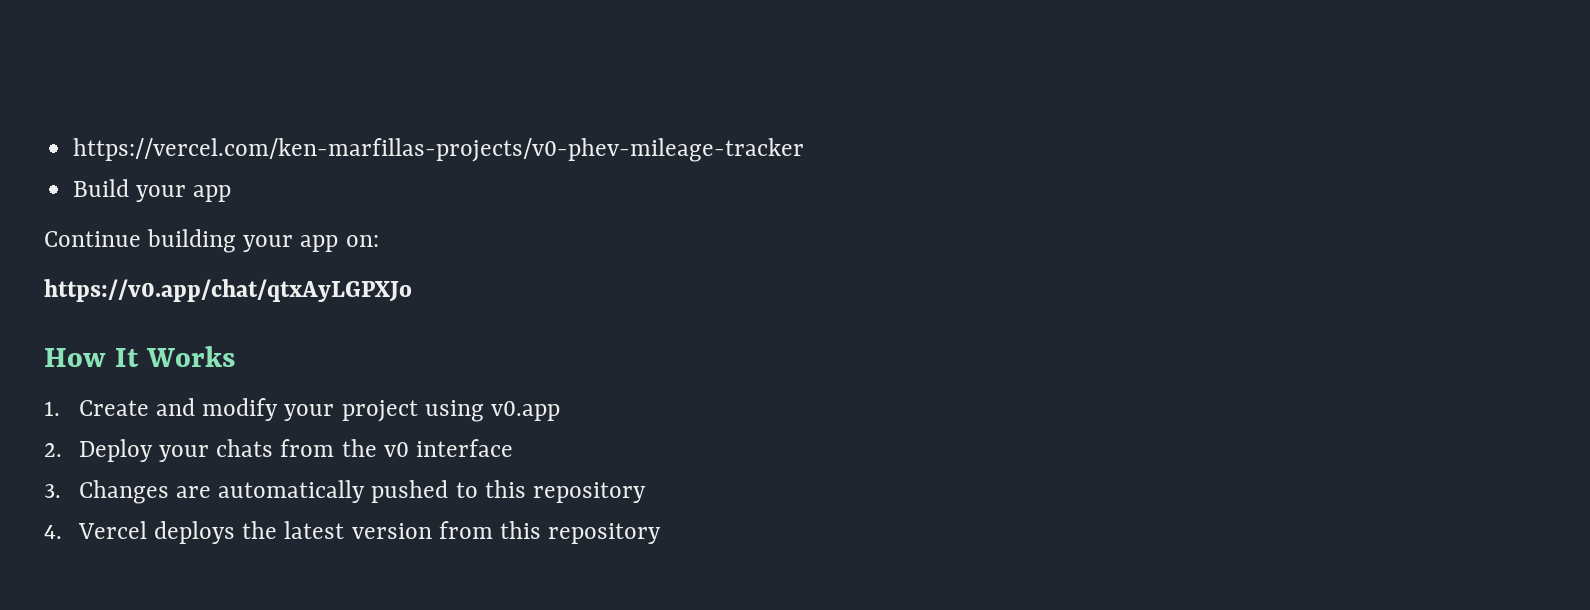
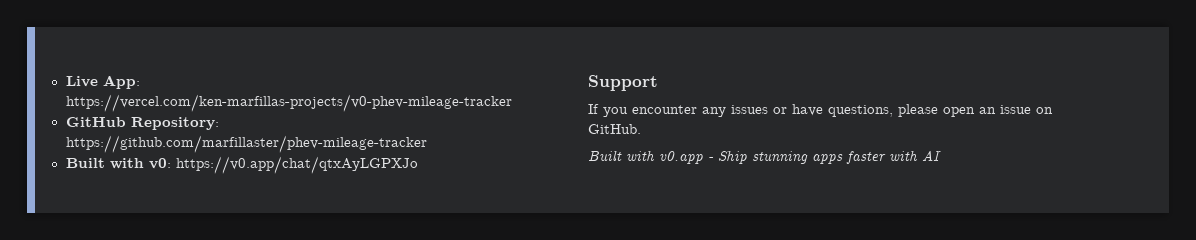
- https://vercel.com/ken-marfillas-projects/v0-phev-mileage-tracker
+ Live App: https://vercel.com/ken-marfillas-projects/v0-phev-mileage-tracker
- Build your app
- Continue building your app on:
- https://v0.app/chat/qtxAyLGPXJo
- How It Works
- 1. Create and modify your project using v0.app
- 2. Deploy your chats from the v0 interface
- 3. Changes are automatically pushed to this repository
- 4. Vercel deploys the latest version from this repository
+ GitHub Repository: https://github.com/marfillaster/phev-mileage-tracker
+ Built with v0: https://v0.app/chat/qtxAyLGPXJo
+ Support
+ If you encounter any issues or have questions, please open an issue on GitHub.
+ Built with v0.app - Ship stunning apps faster with AI

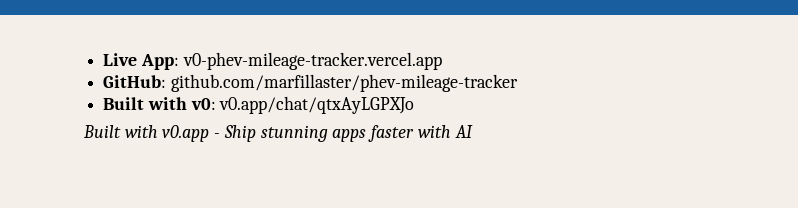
- Live App: https://vercel.com/ken-marfillas-projects/v0-phev-mileage-tracker
- GitHub Repository: https://github.com/marfillaster/phev-mileage-tracker
+ Live App: v0-phev-mileage-tracker.vercel.app
+ GitHub: github.com/marfillaster/phev-mileage-tracker
- Built with v0: https://v0.app/chat/qtxAyLGPXJo
- Support
- If you encounter any issues or have questions, please open an issue on GitHub.
+ Built with v0: v0.app/chat/qtxAyLGPXJo

